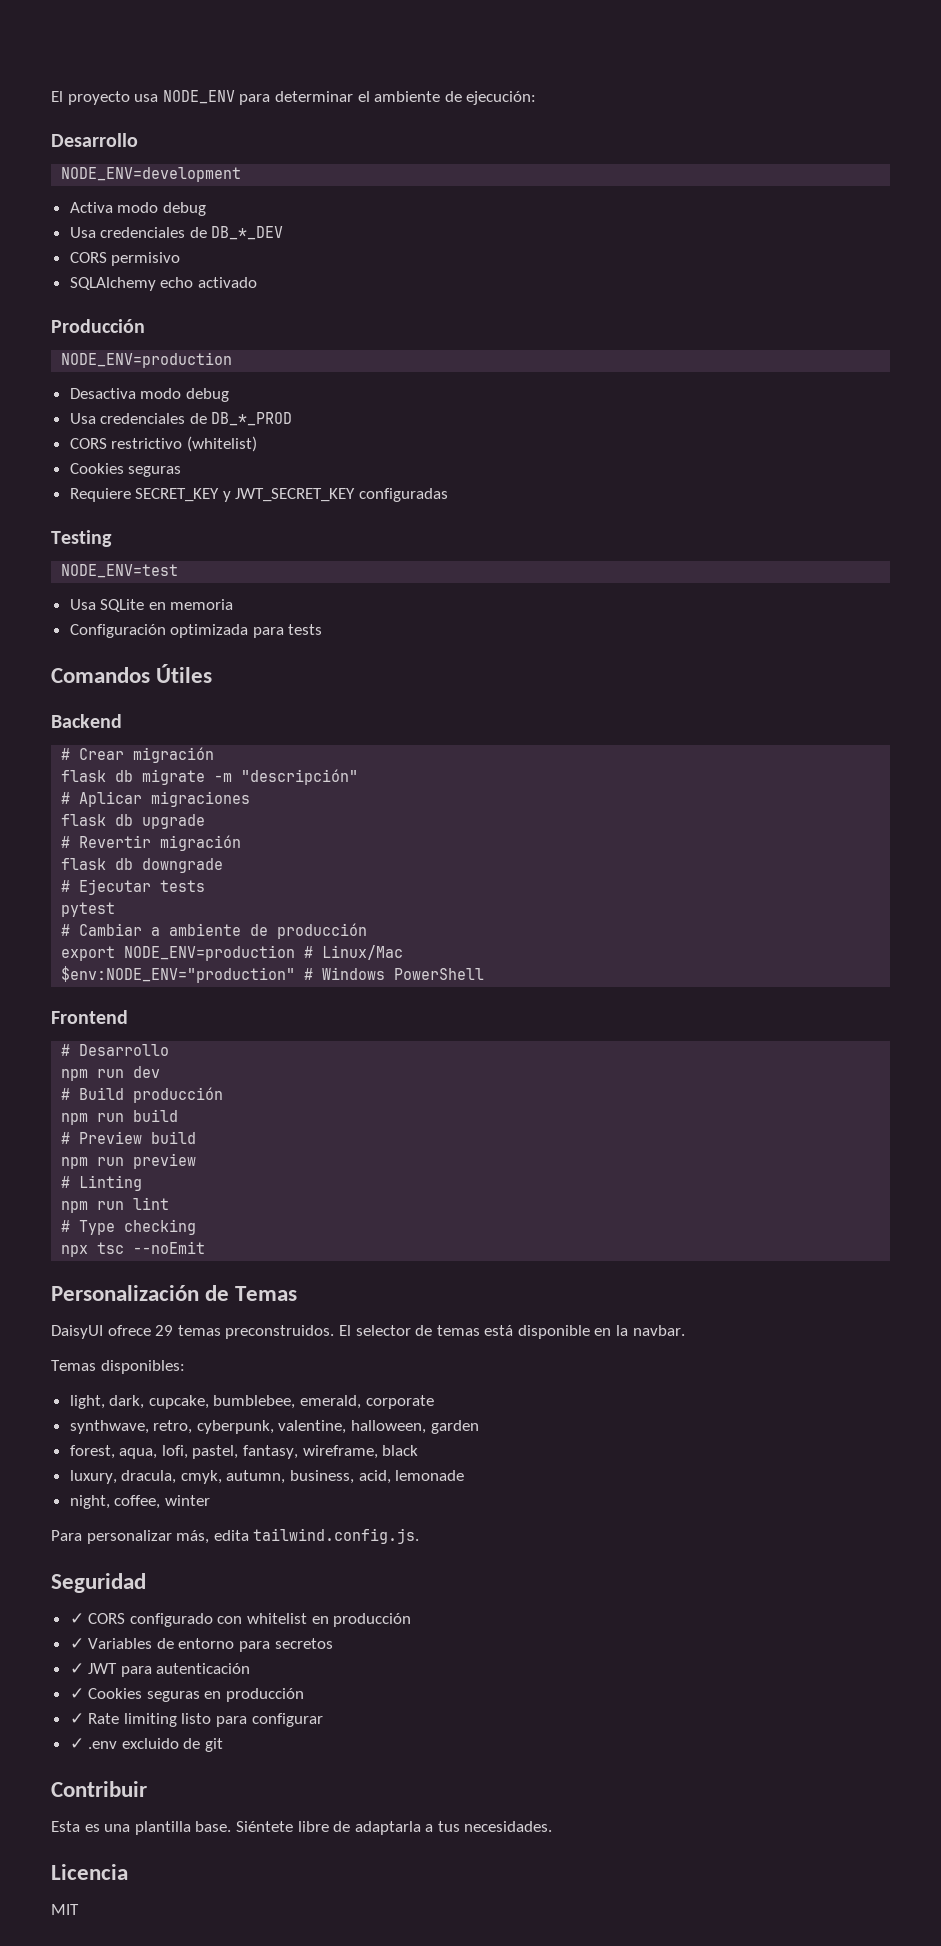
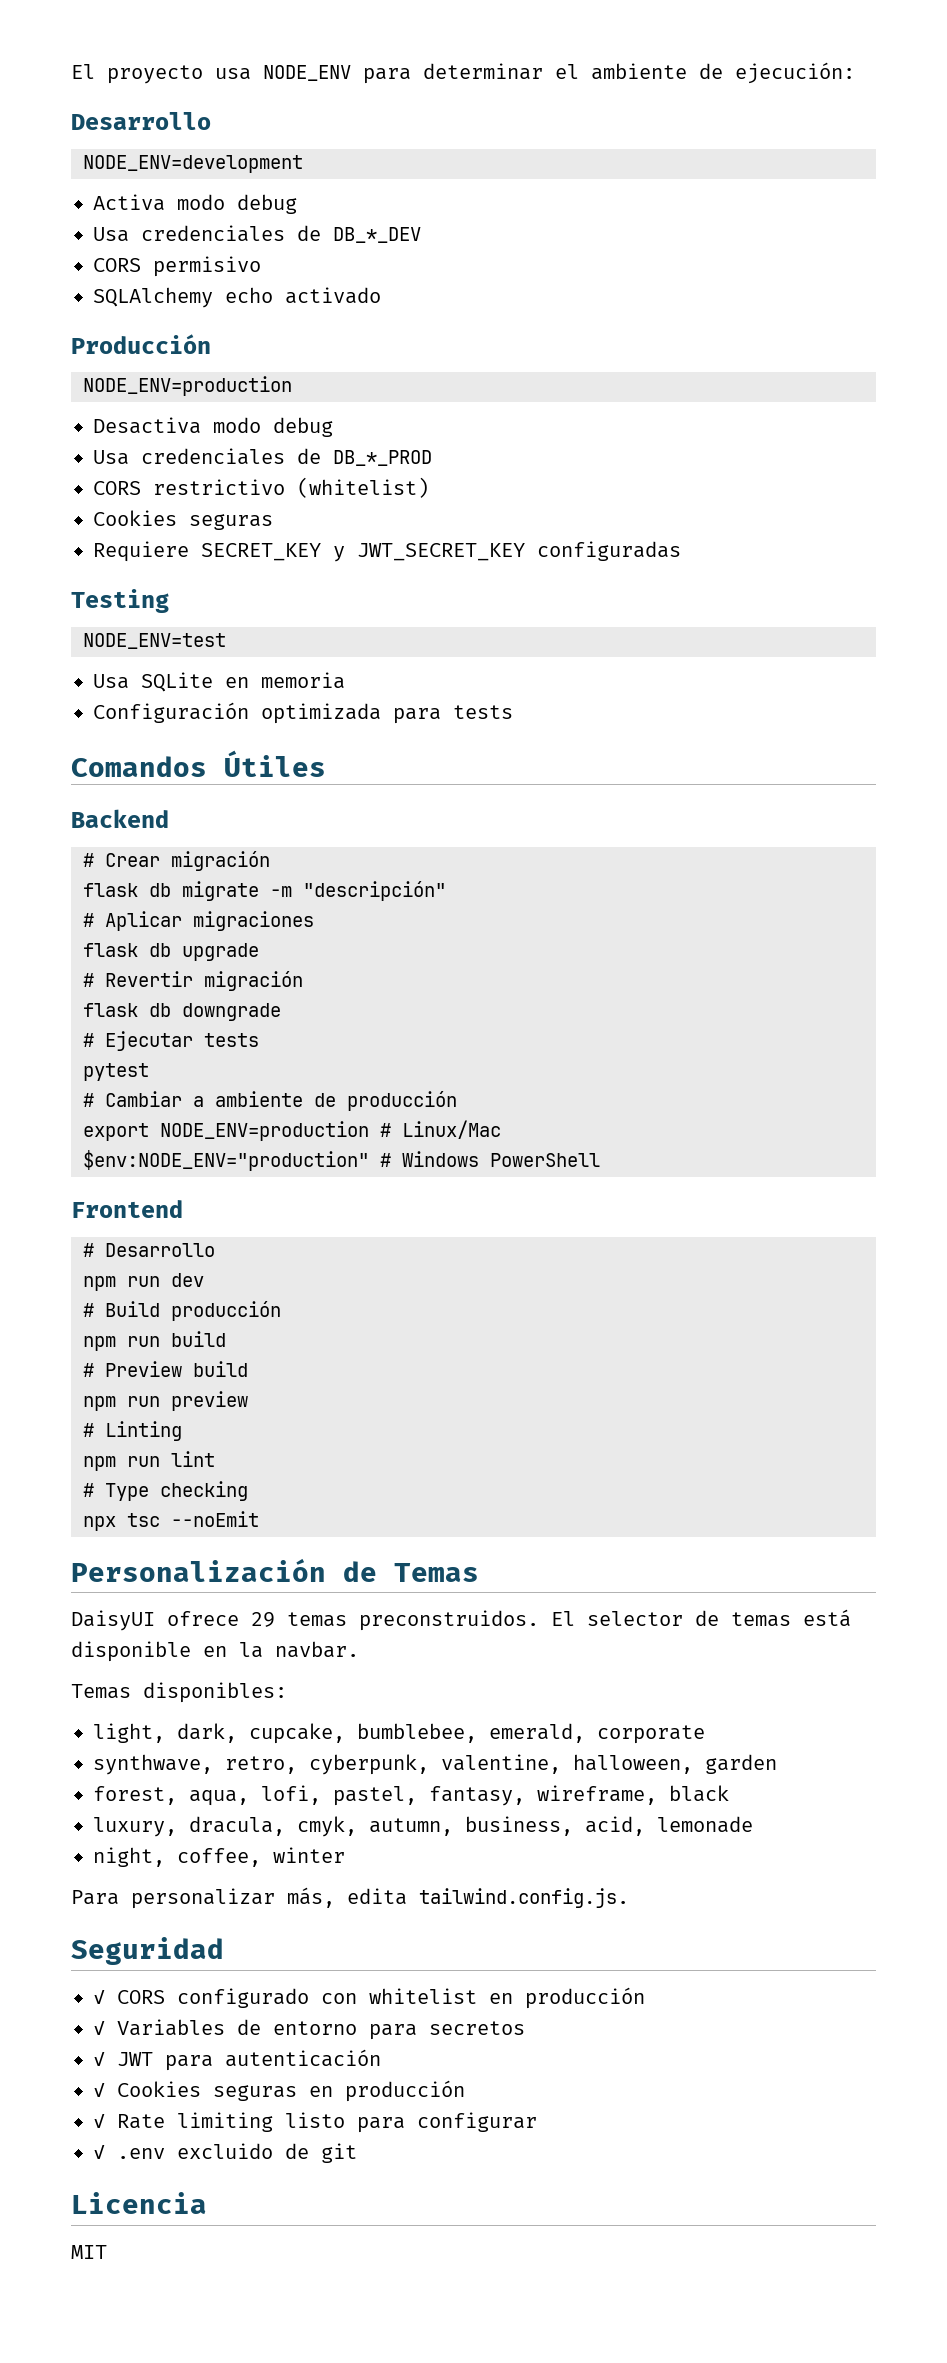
- Contribuir
- Esta es una plantilla base. Siéntete libre de adaptarla a tus necesidades.

